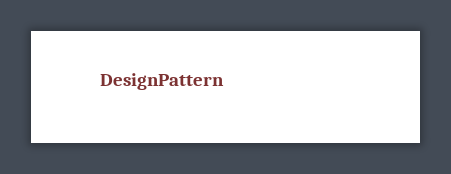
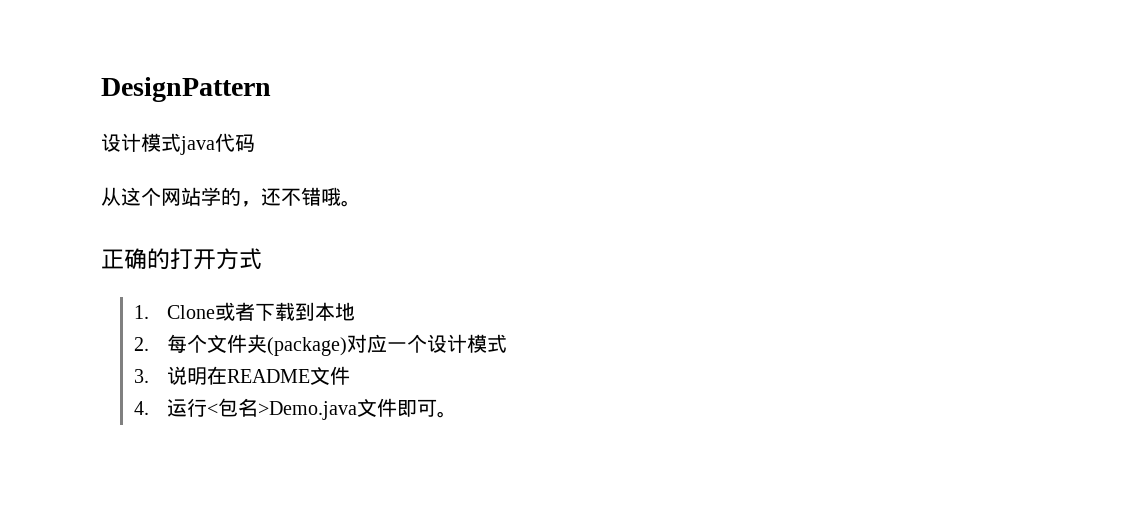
+ 设计模式java代码
+ 从这个网站学的，还不错哦。
+ 正确的打开方式
+ 1. Clone或者下载到本地
+ 2.每个文件夹(package)对应一个设计模式
+ 3.说明在README文件
+ 4.运行<包名>Demo.java文件即可。

